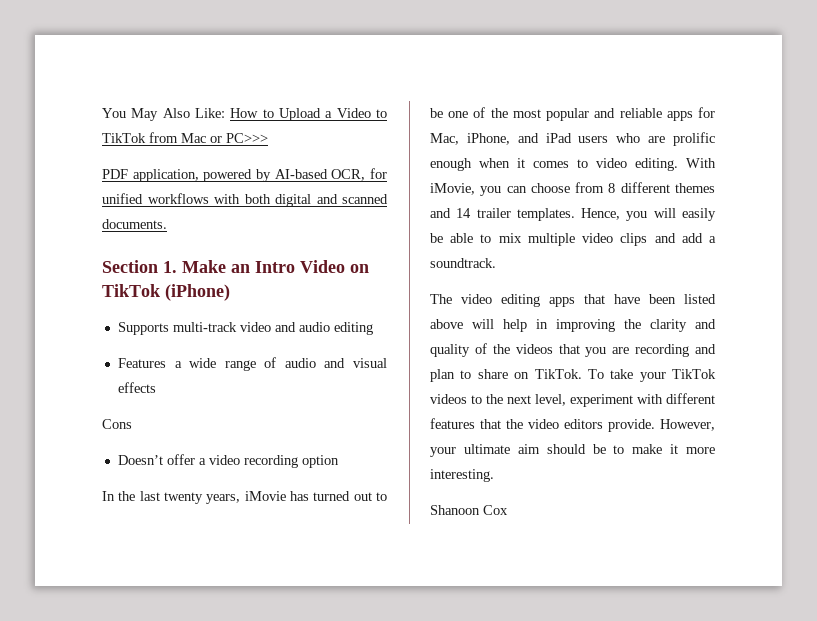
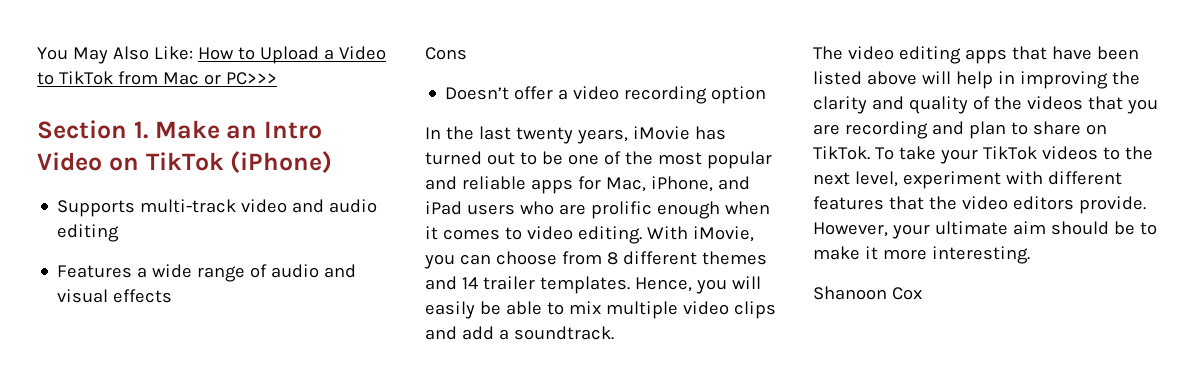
- PDF application, powered by AI-based OCR, for unified workflows with both digital and scanned documents.

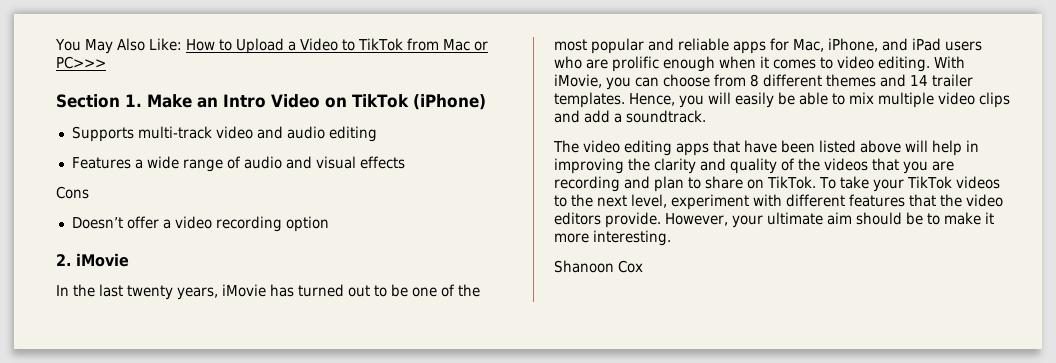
+ 2. iMovie

